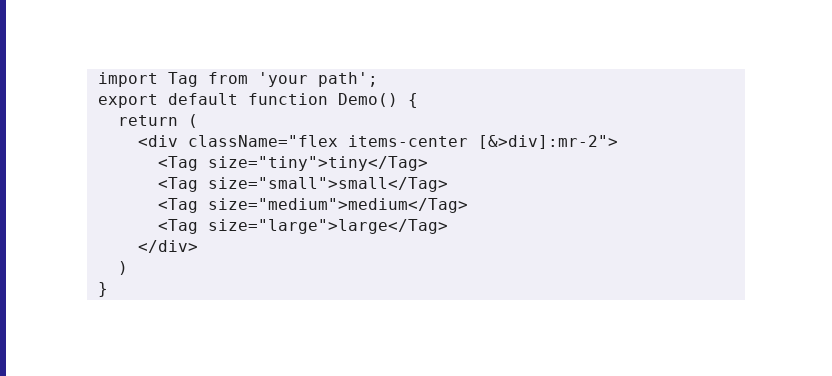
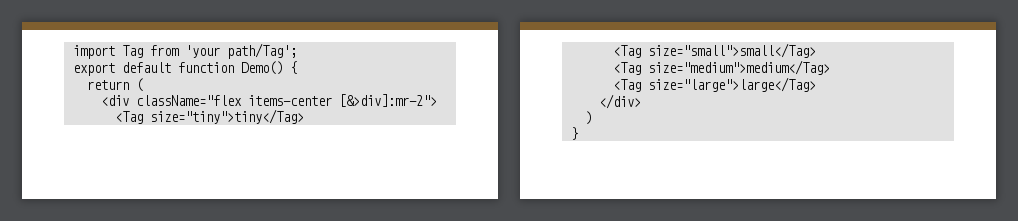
- import Tag from 'your path';
+ import Tag from 'your path/Tag';

